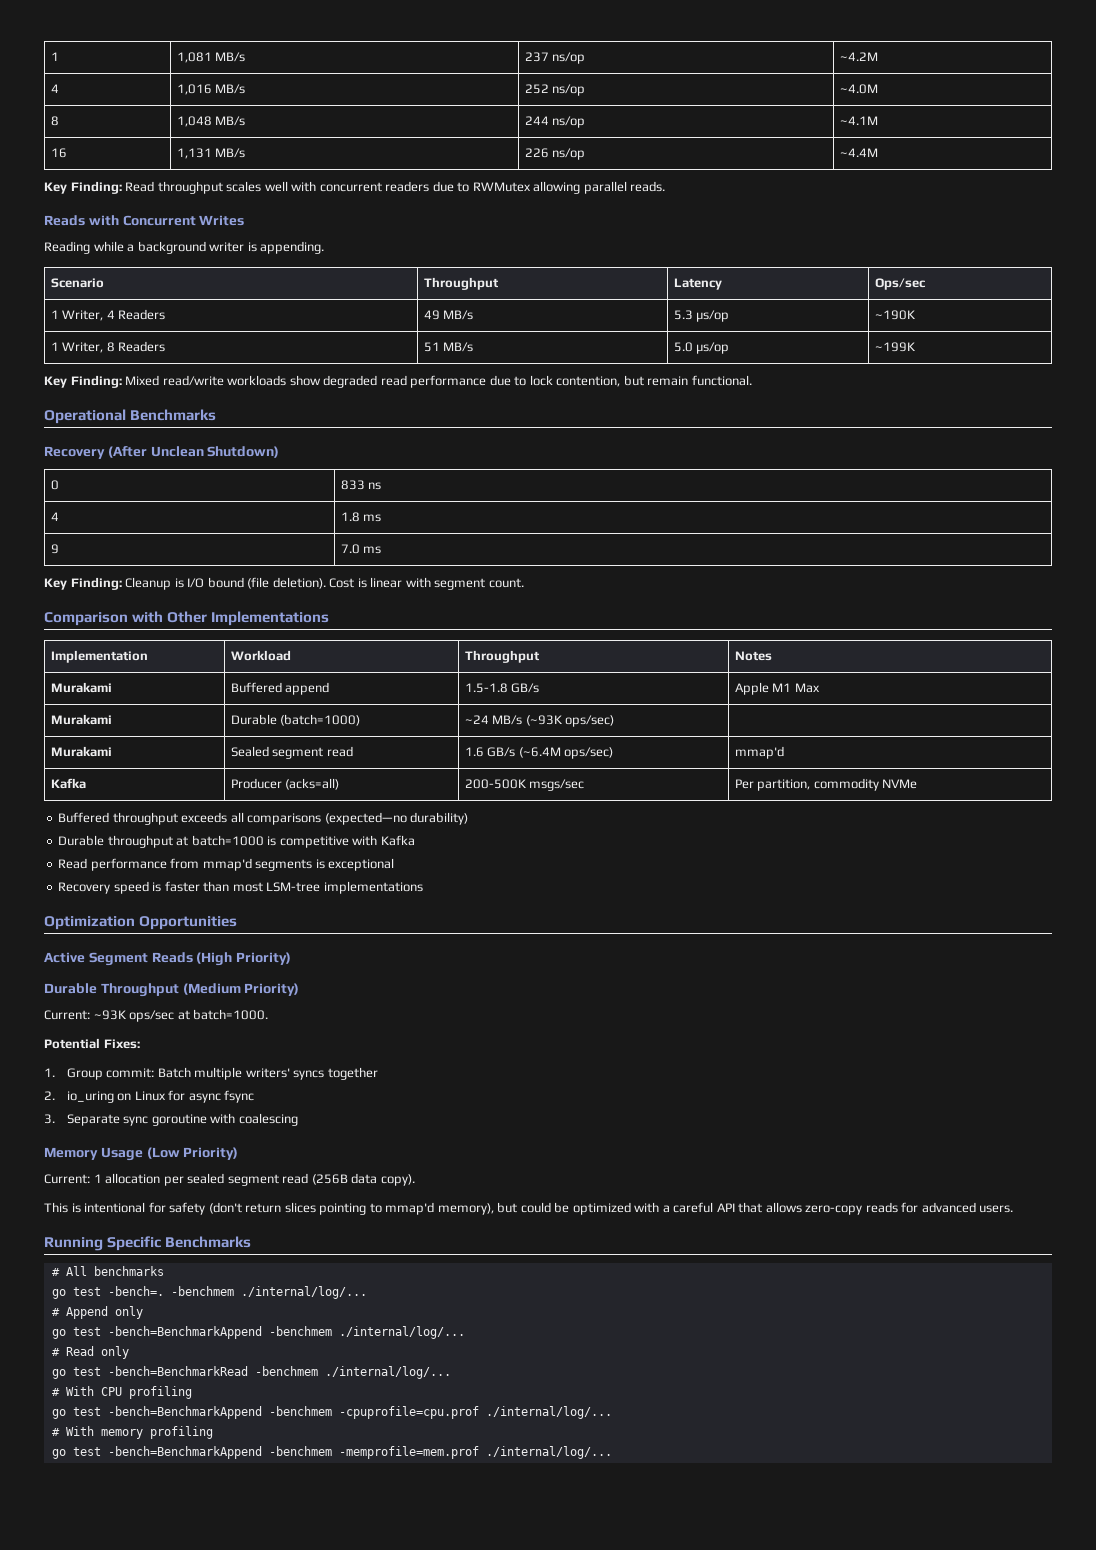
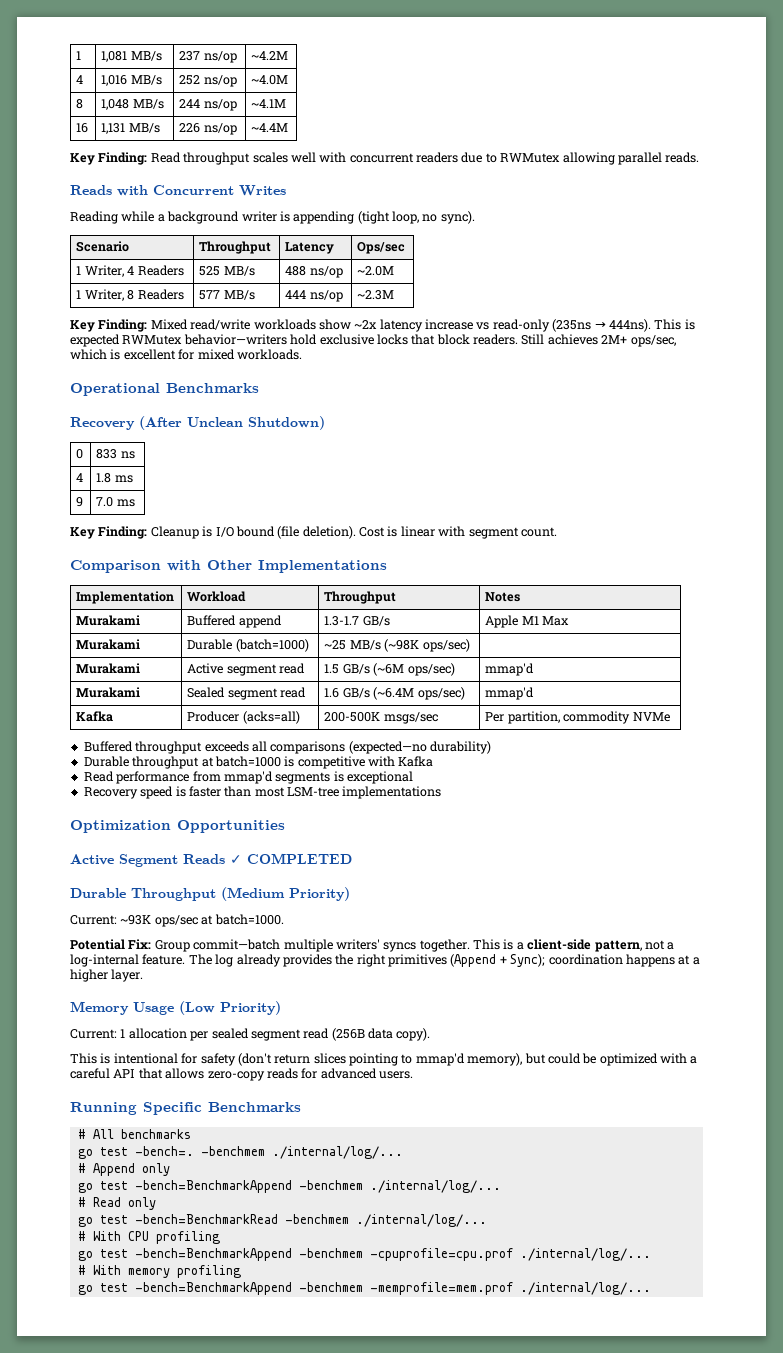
- Reading while a background writer is appending.
+ Reading while a background writer is appending (tight loop, no sync).
- 1 Writer, 4 Readers | 49 MB/s | 5.3 µs/op | ~190K
+ 1 Writer, 4 Readers | 525 MB/s | 488 ns/op | ~2.0M
- 1 Writer, 8 Readers | 51 MB/s | 5.0 µs/op | ~199K
+ 1 Writer, 8 Readers | 577 MB/s | 444 ns/op | ~2.3M
- Key Finding: Mixed read/write workloads show degraded read performance due to lock contention, but remain functional.
+ Key Finding: Mixed read/write workloads show ~2x latency increase vs read-only (235ns → 444ns). This is expected RWMutex behavior—writers hold exclusive locks that block readers. Still achieves 2M+ ops/sec, which is excellent for mixed workloads.
- Murakami | Buffered append | 1.5-1.8 GB/s | Apple M1 Max
+ Murakami | Buffered append | 1.3-1.7 GB/s | Apple M1 Max
- Murakami | Durable (batch=1000) | ~24 MB/s (~93K ops/sec) |
+ Murakami | Durable (batch=1000) | ~25 MB/s (~98K ops/sec) |
+ Murakami | Active segment read | 1.5 GB/s (~6M ops/sec) | mmap'd
- Active Segment Reads (High Priority)
+ Active Segment Reads ✓ COMPLETED
- Potential Fixes:
- 1. Group commit: Batch multiple writers' syncs together
- 2. io_uring on Linux for async fsync
- 3. Separate sync goroutine with coalescing
+ Potential Fix: Group commit—batch multiple writers' syncs together. This is a client-side pattern, not a log-internal feature. The log already provides the right primitives (Append + Sync); coordination happens at a higher layer.

